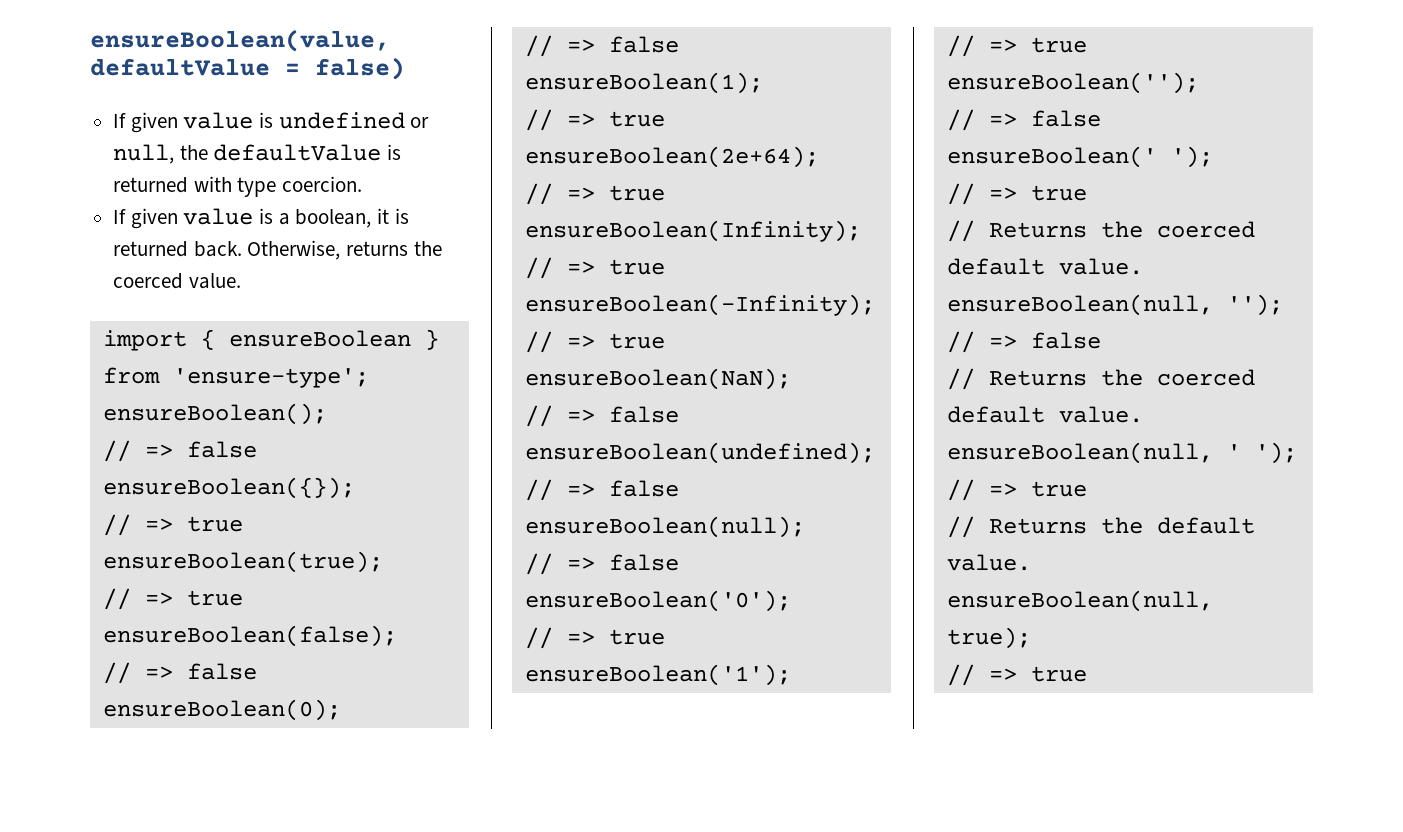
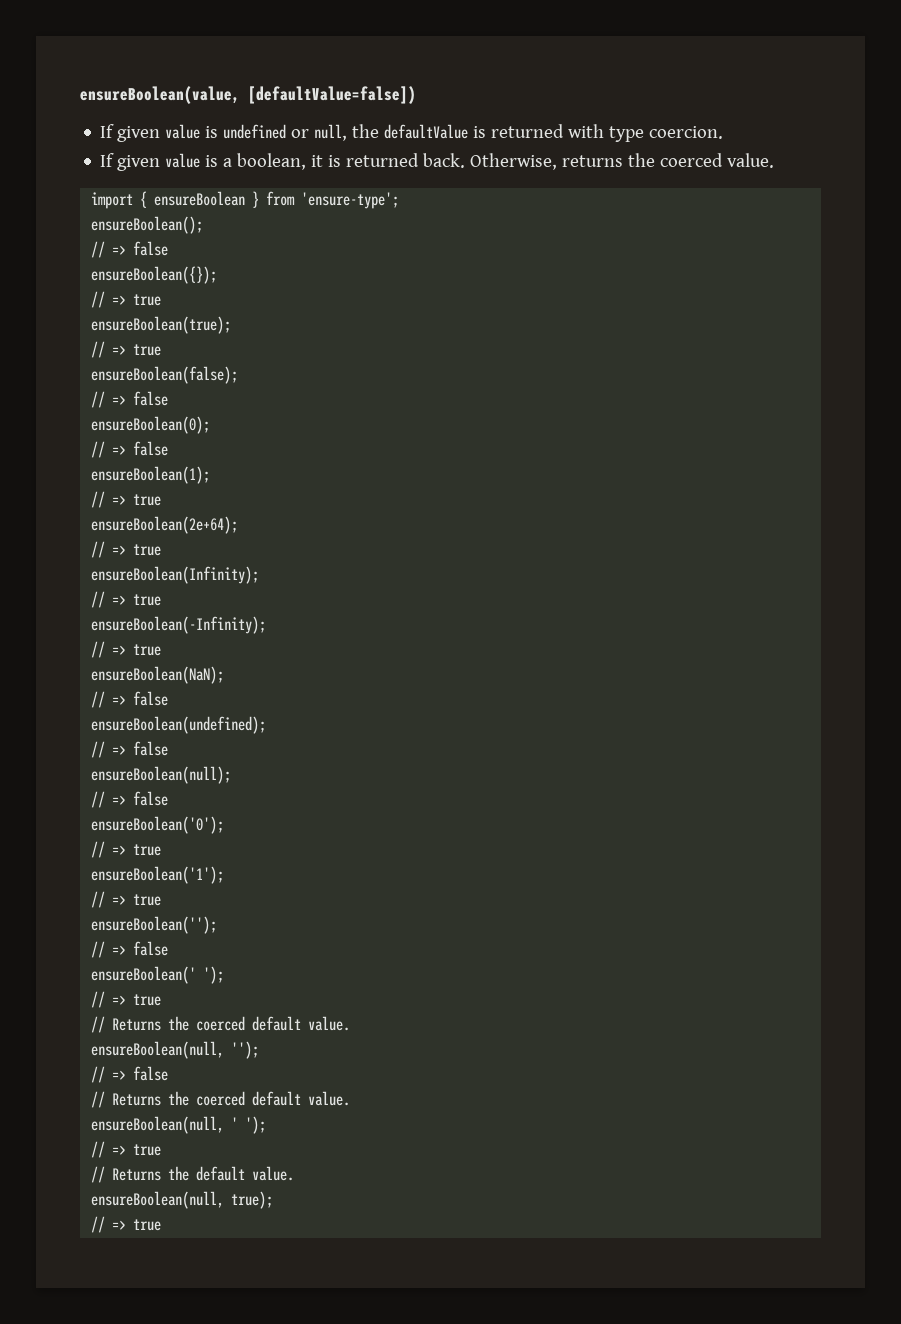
- ensureBoolean(value, defaultValue = false)
+ ensureBoolean(value, [defaultValue=false])

